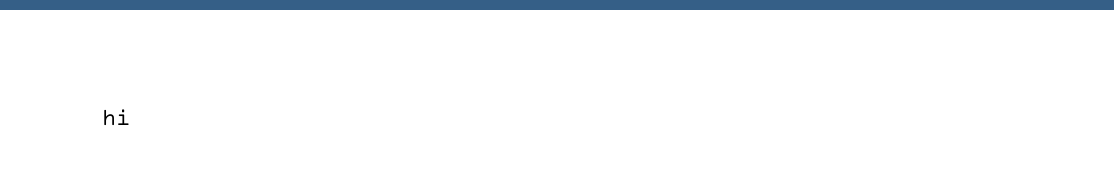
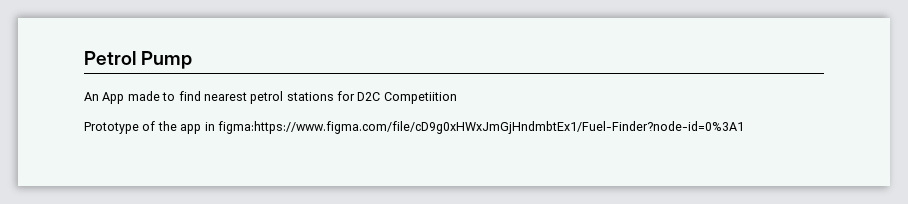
- hi
+ Petrol Pump
+ An App made to find nearest petrol stations for D2C Competiition
+ Prototype of the app in figma:https://www.figma.com/file/cD9g0xHWxJmGjHndmbtEx1/Fuel-Finder?node-id=0%3A1

